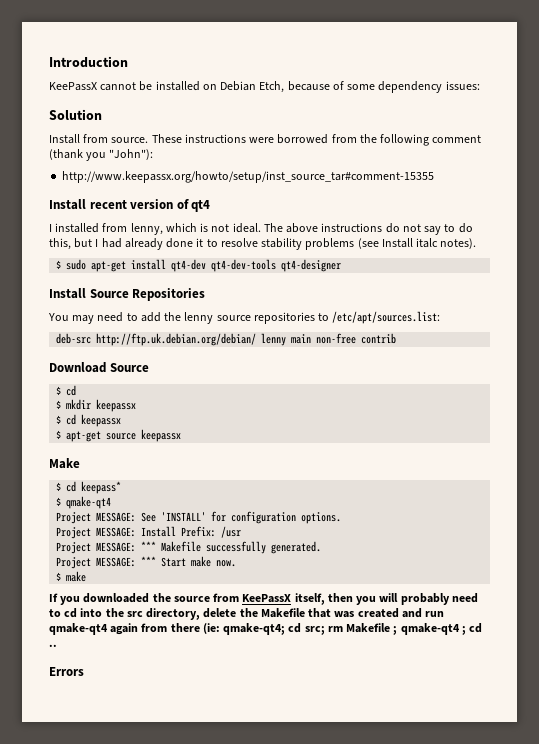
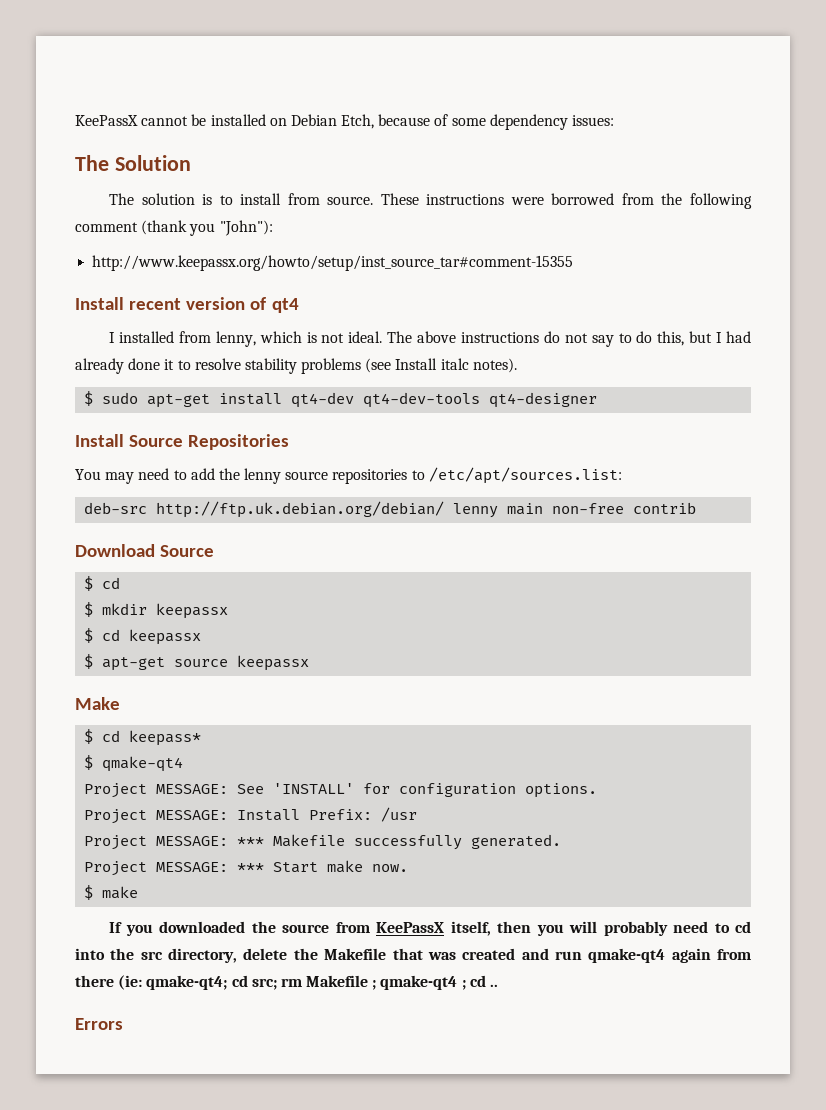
- Introduction
- Solution
+ The Solution
- Install from source.
+ The solution is to install from source.

